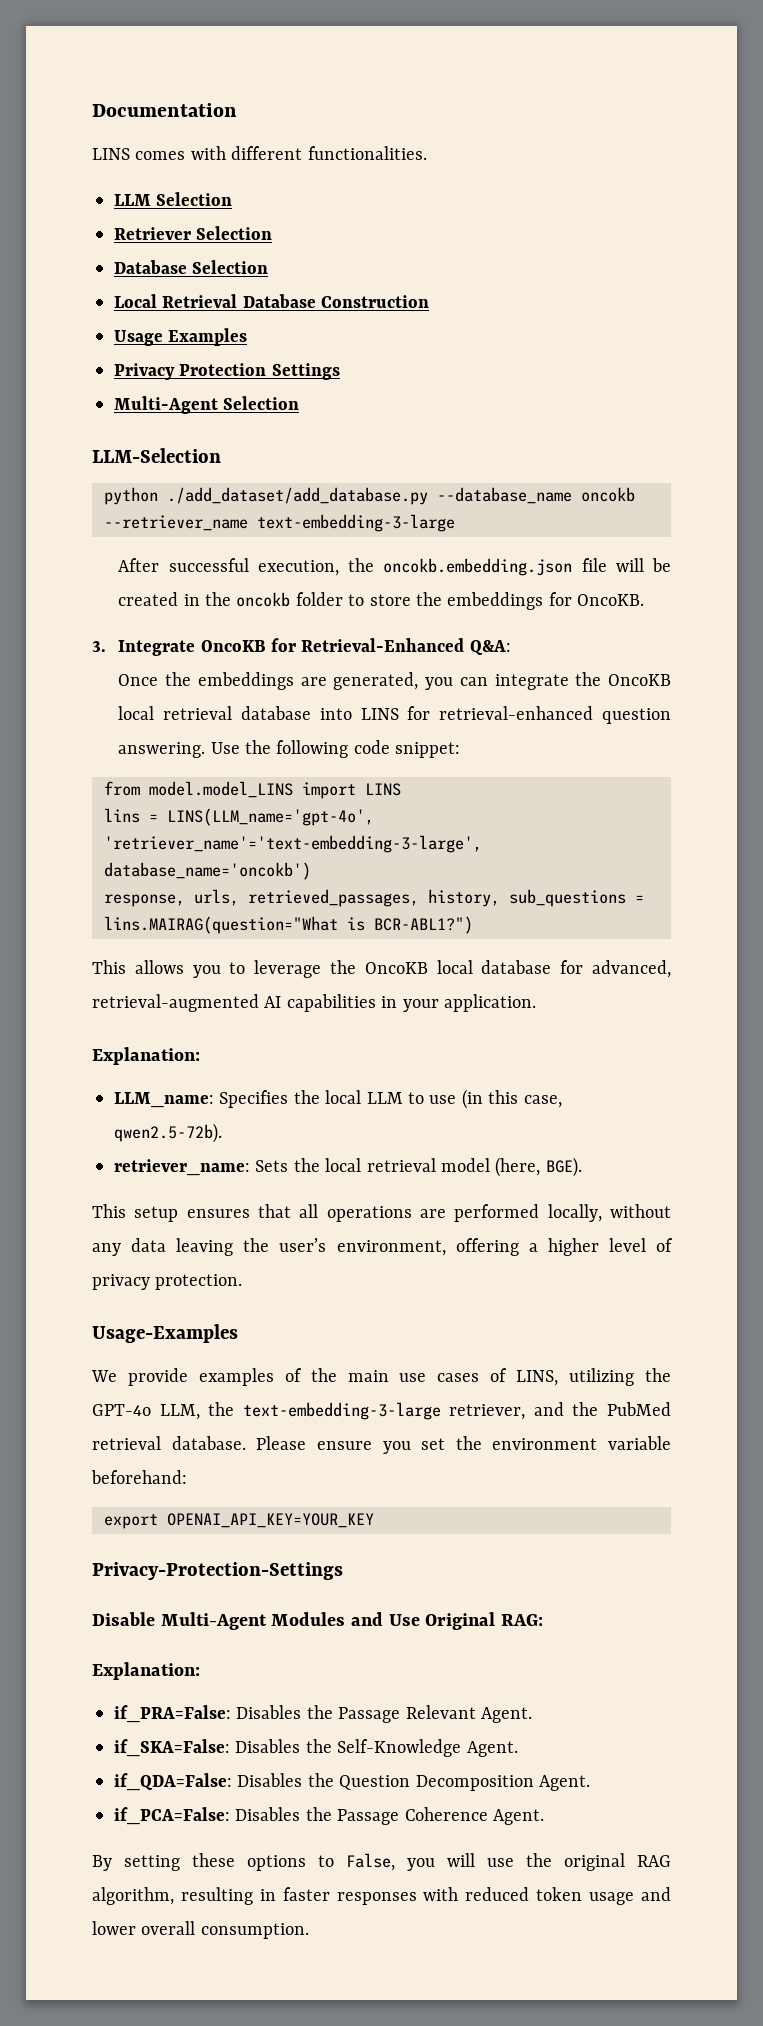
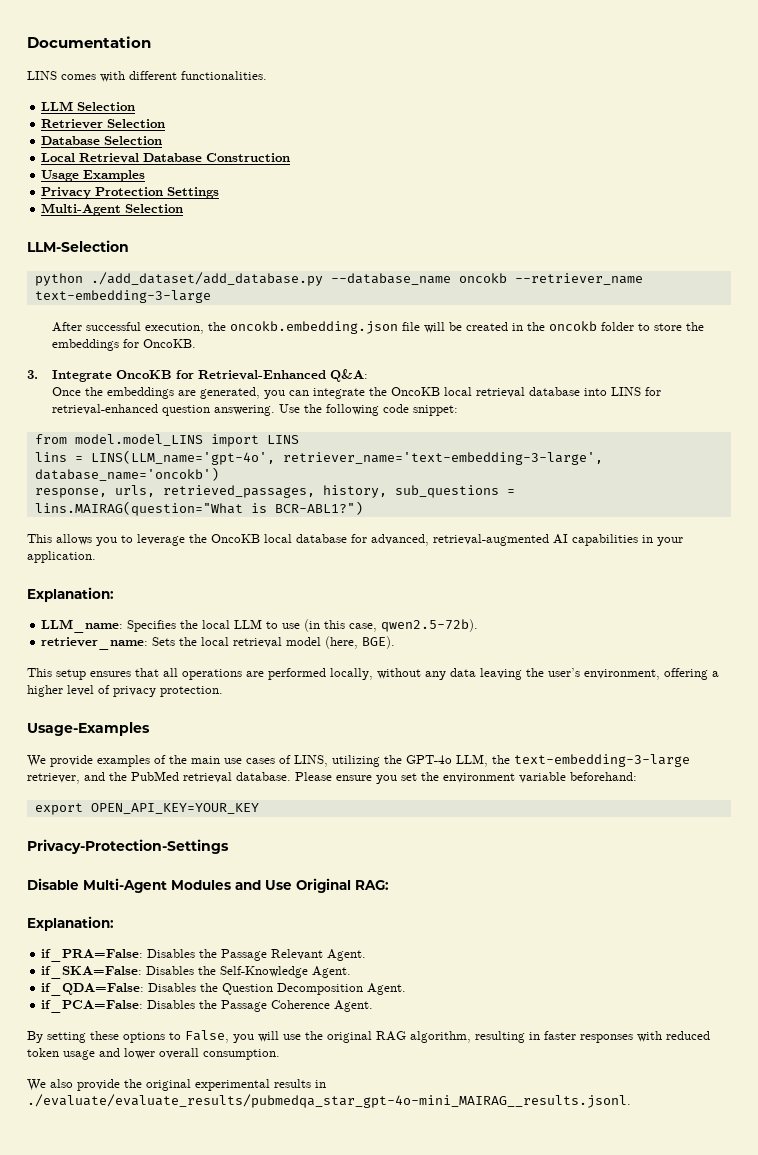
- lins = LINS(LLM_name='gpt-4o', 'retriever_name'='text-embedding-3-large', database_name='oncokb')
+ lins = LINS(LLM_name='gpt-4o', retriever_name='text-embedding-3-large', database_name='oncokb')
- export OPENAI_API_KEY=YOUR_KEY
+ export OPEN_API_KEY=YOUR_KEY
+ We also provide the original experimental results in ./evaluate/evaluate_results/pubmedqa_star_gpt-4o-mini_MAIRAG__results.jsonl.

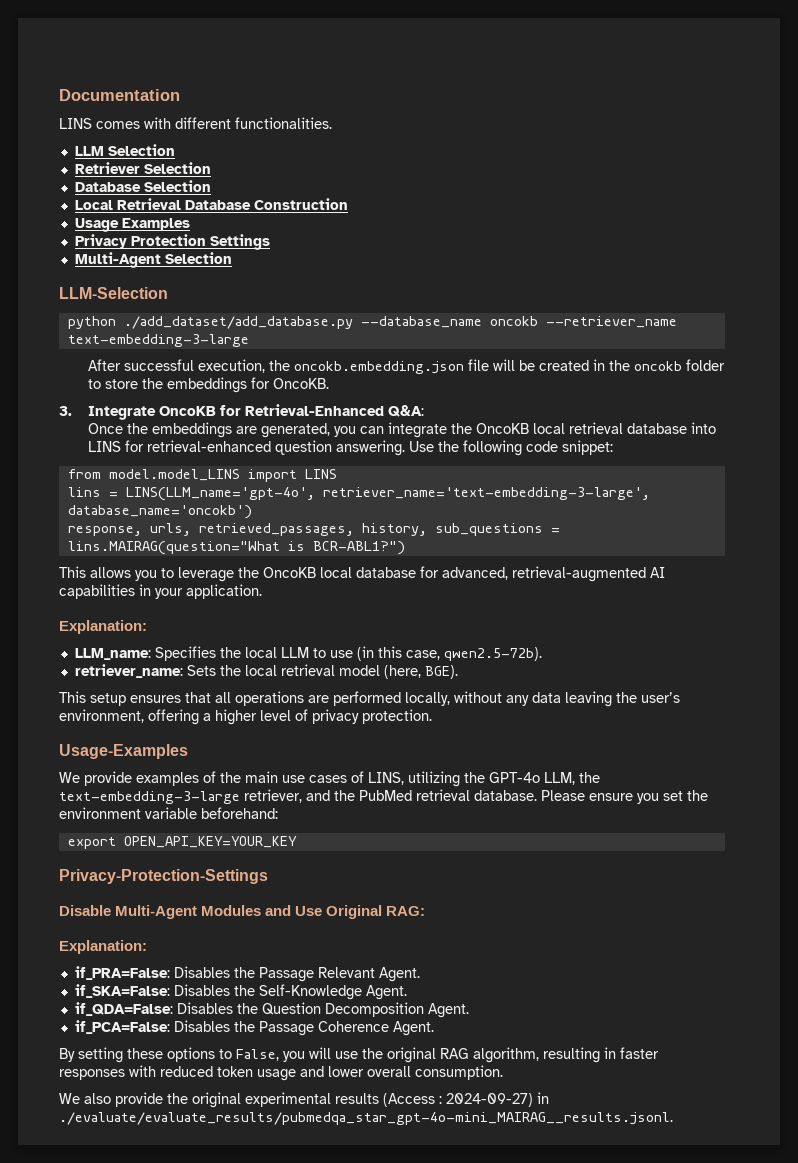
- We also provide the original experimental results in ./evaluate/evaluate_results/pubmedqa_star_gpt-4o-mini_MAIRAG__results.jsonl.
+ We also provide the original experimental results (Access : 2024-09-27) in ./evaluate/evaluate_results/pubmedqa_star_gpt-4o-mini_MAIRAG__results.jsonl.

